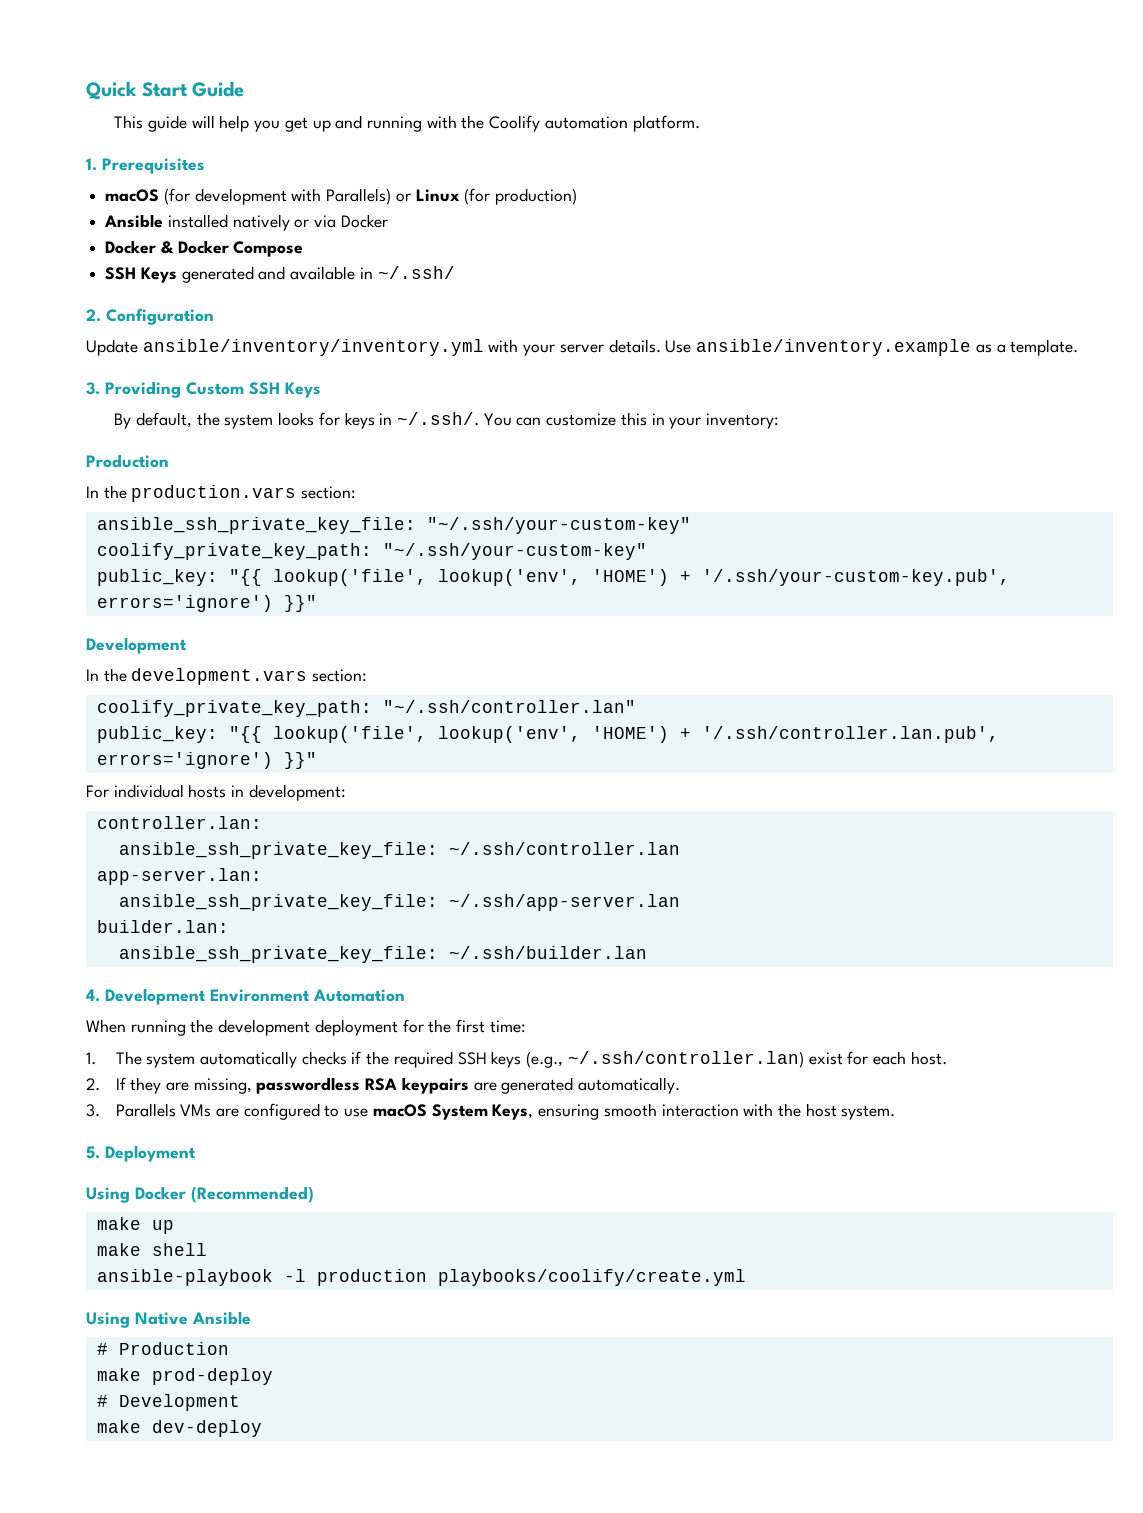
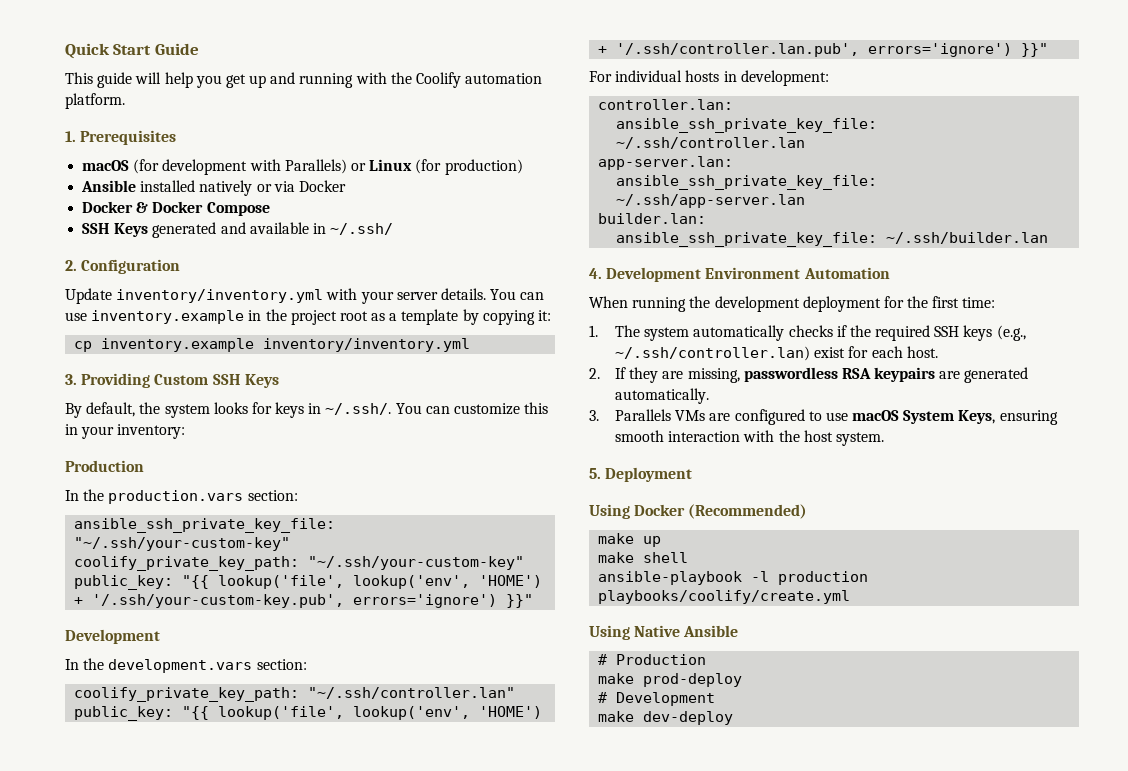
- Update ansible/inventory/inventory.yml with your server details.
+ Update inventory/inventory.yml with your server details.
- Use ansible/inventory.example as a template.
+ You can use inventory.example in the project root as a template by copying it:
+ cp inventory.example inventory/inventory.yml

